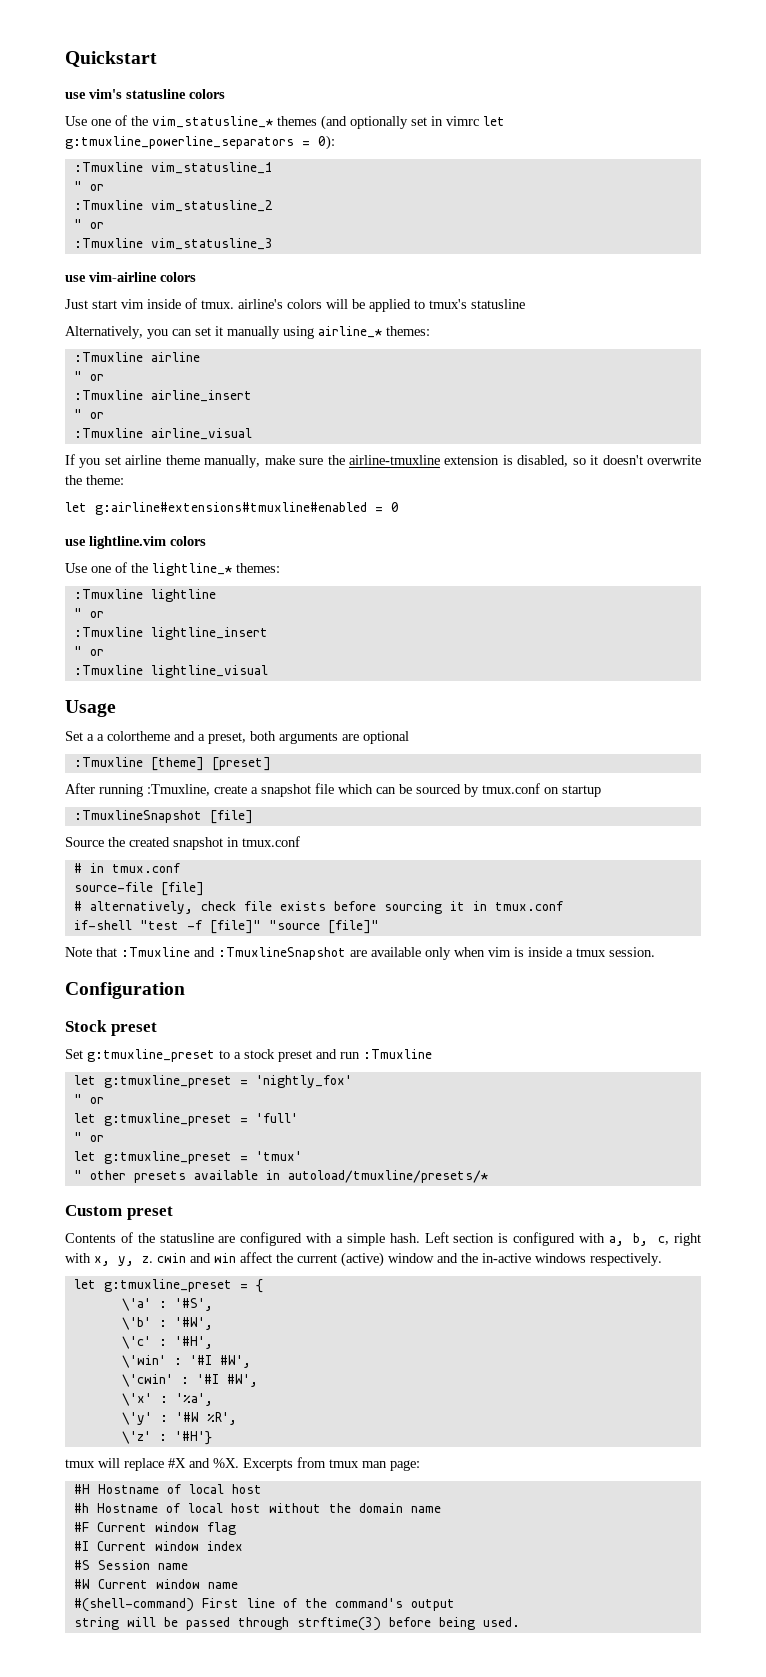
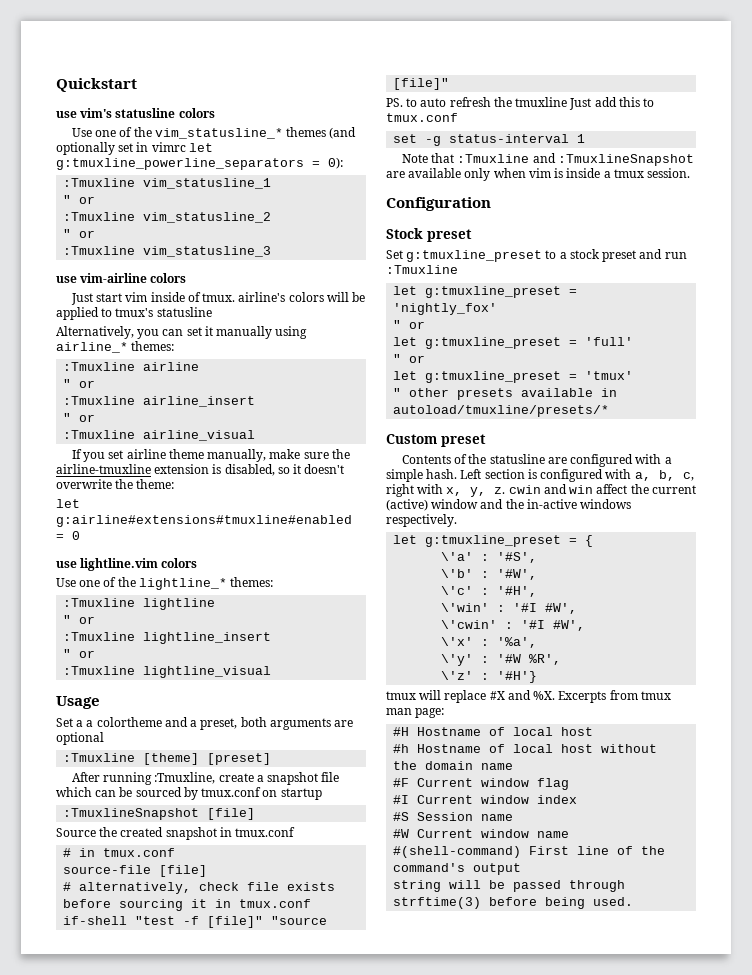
+ PS. to auto refresh the tmuxline Just add this to tmux.conf
+ set -g status-interval 1

